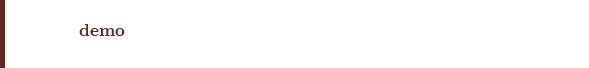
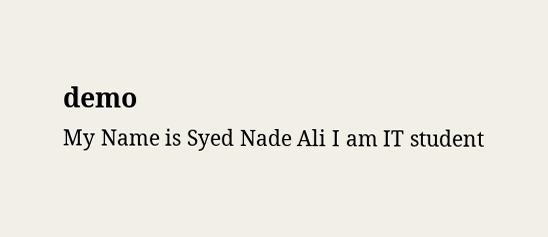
+ My Name is Syed Nade Ali I am IT student

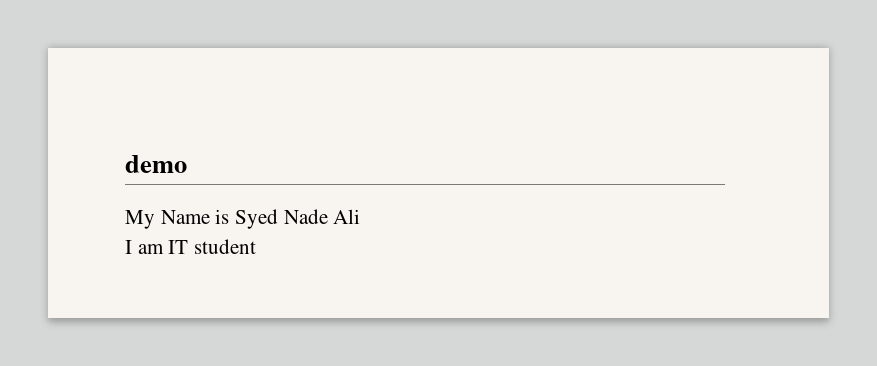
- My Name is Syed Nade Ali I am IT student
+ My Name is Syed Nade Ali
+ I am IT student

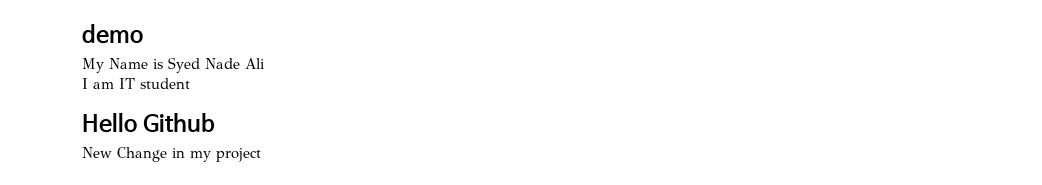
+ Hello Github
+ New Change in my project

